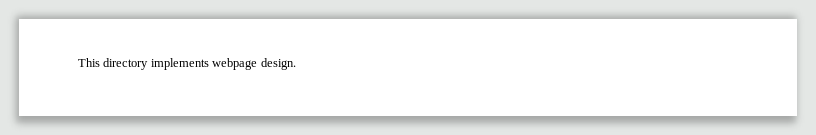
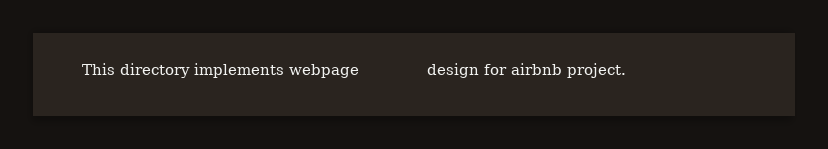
- This directory implements webpage design.
+ This directory implements webpage design for airbnb project.

